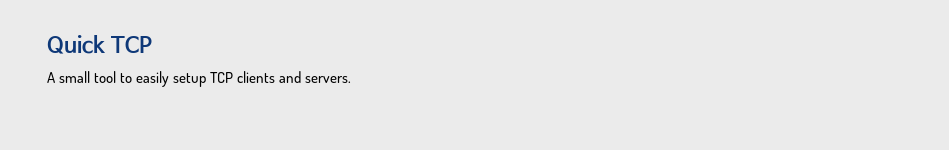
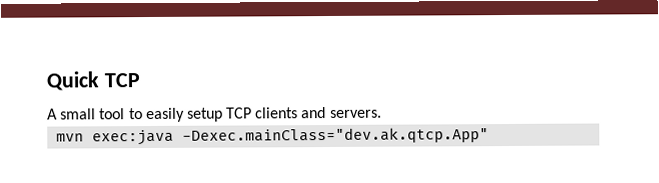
+ mvn exec:java -Dexec.mainClass="dev.ak.qtcp.App"

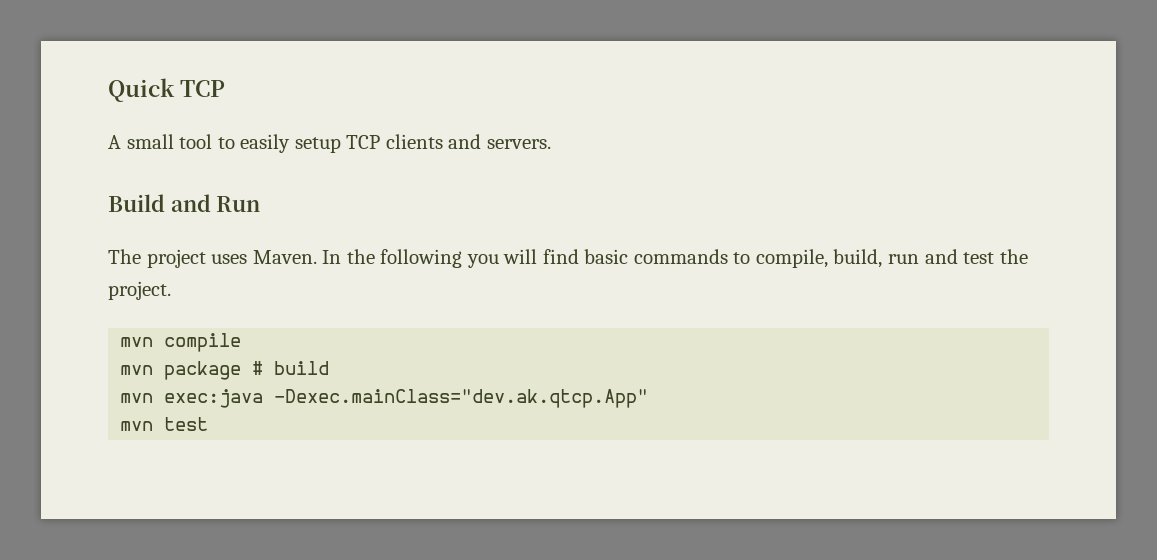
+ Build and Run
+ The project uses Maven. In the following you will find basic commands to compile, build, run and test the project.
+ mvn compile
+ mvn package # build
+ mvn test

